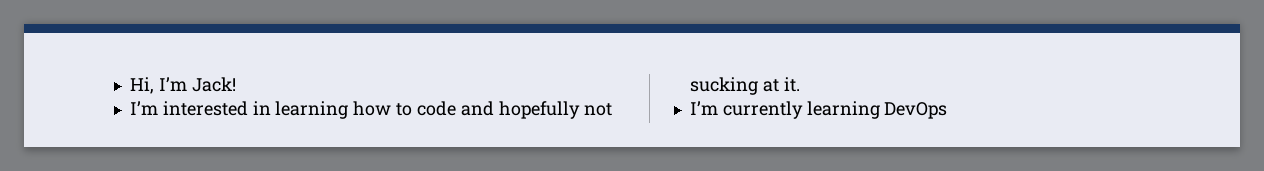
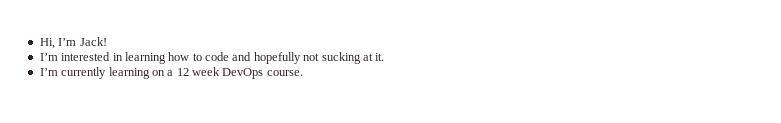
- I’m currently learning DevOps
+ I’m currently learning on a 12 week DevOps course.

